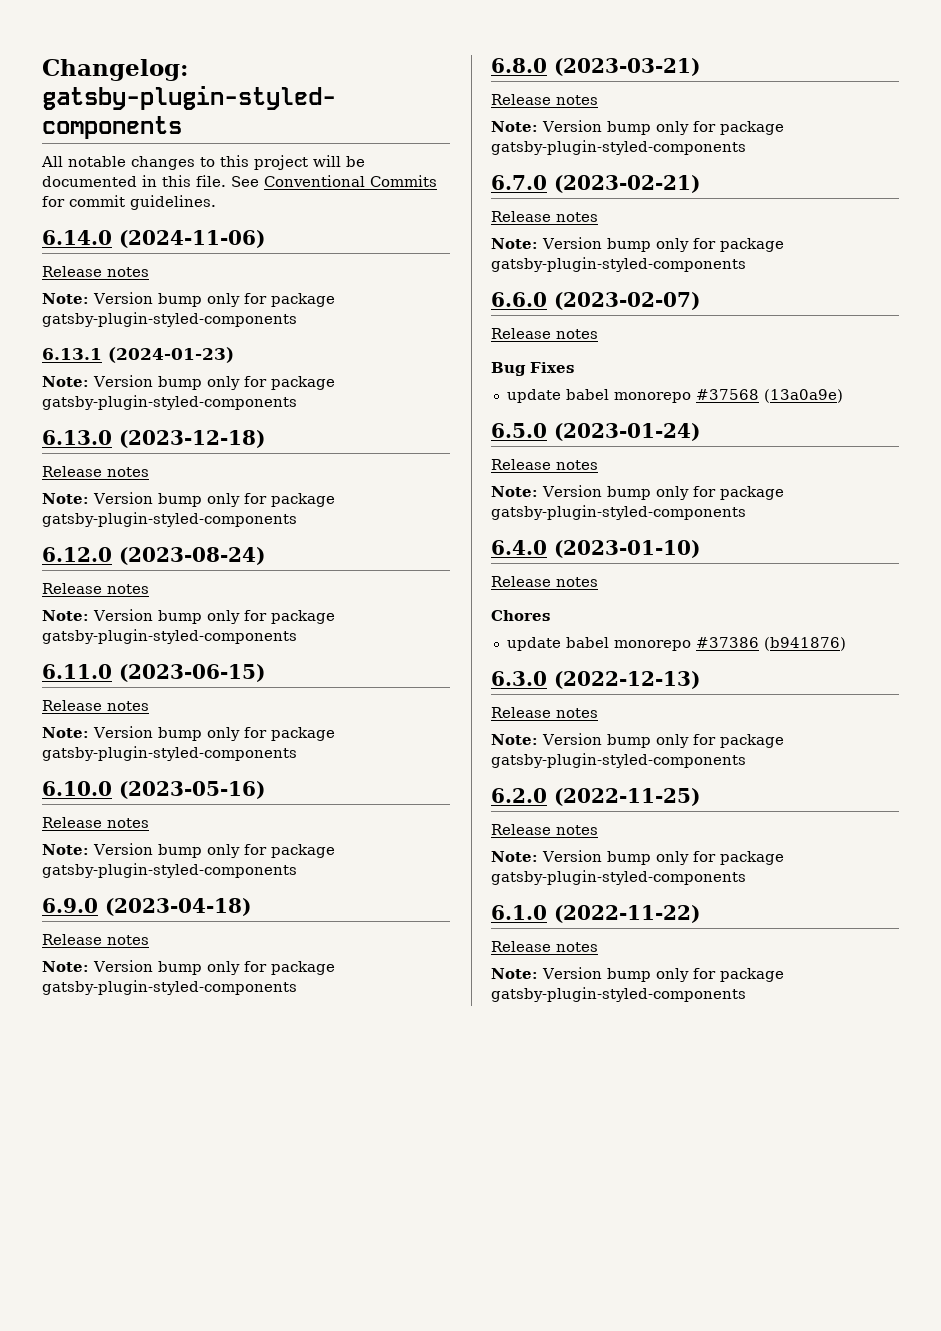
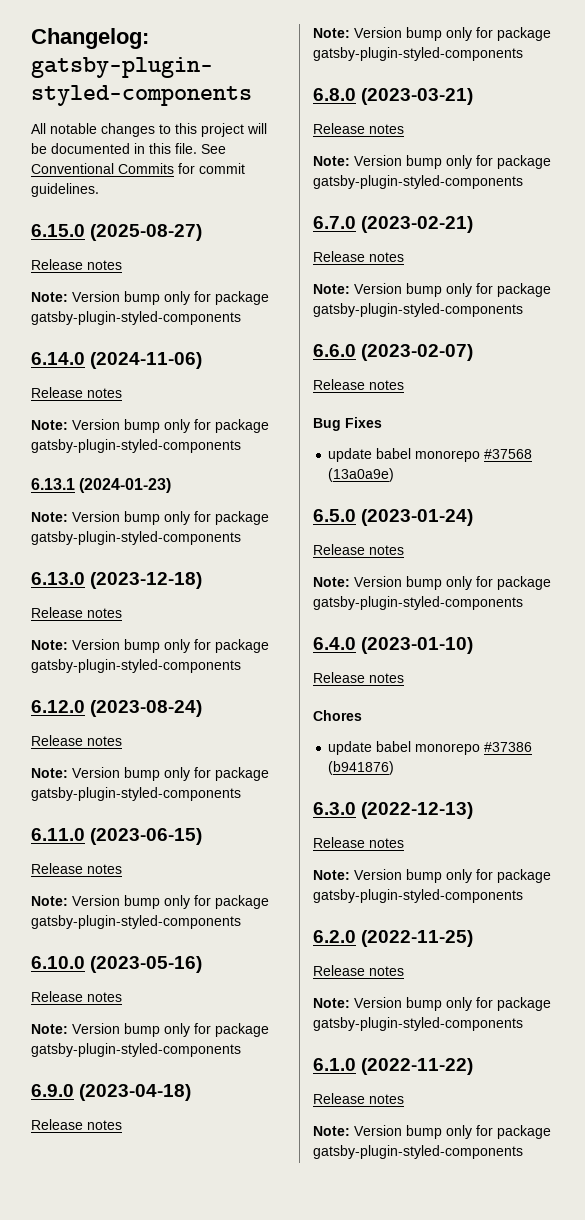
+ 6.15.0 (2025-08-27)
+ Release notes
+ Note: Version bump only for package gatsby-plugin-styled-components

